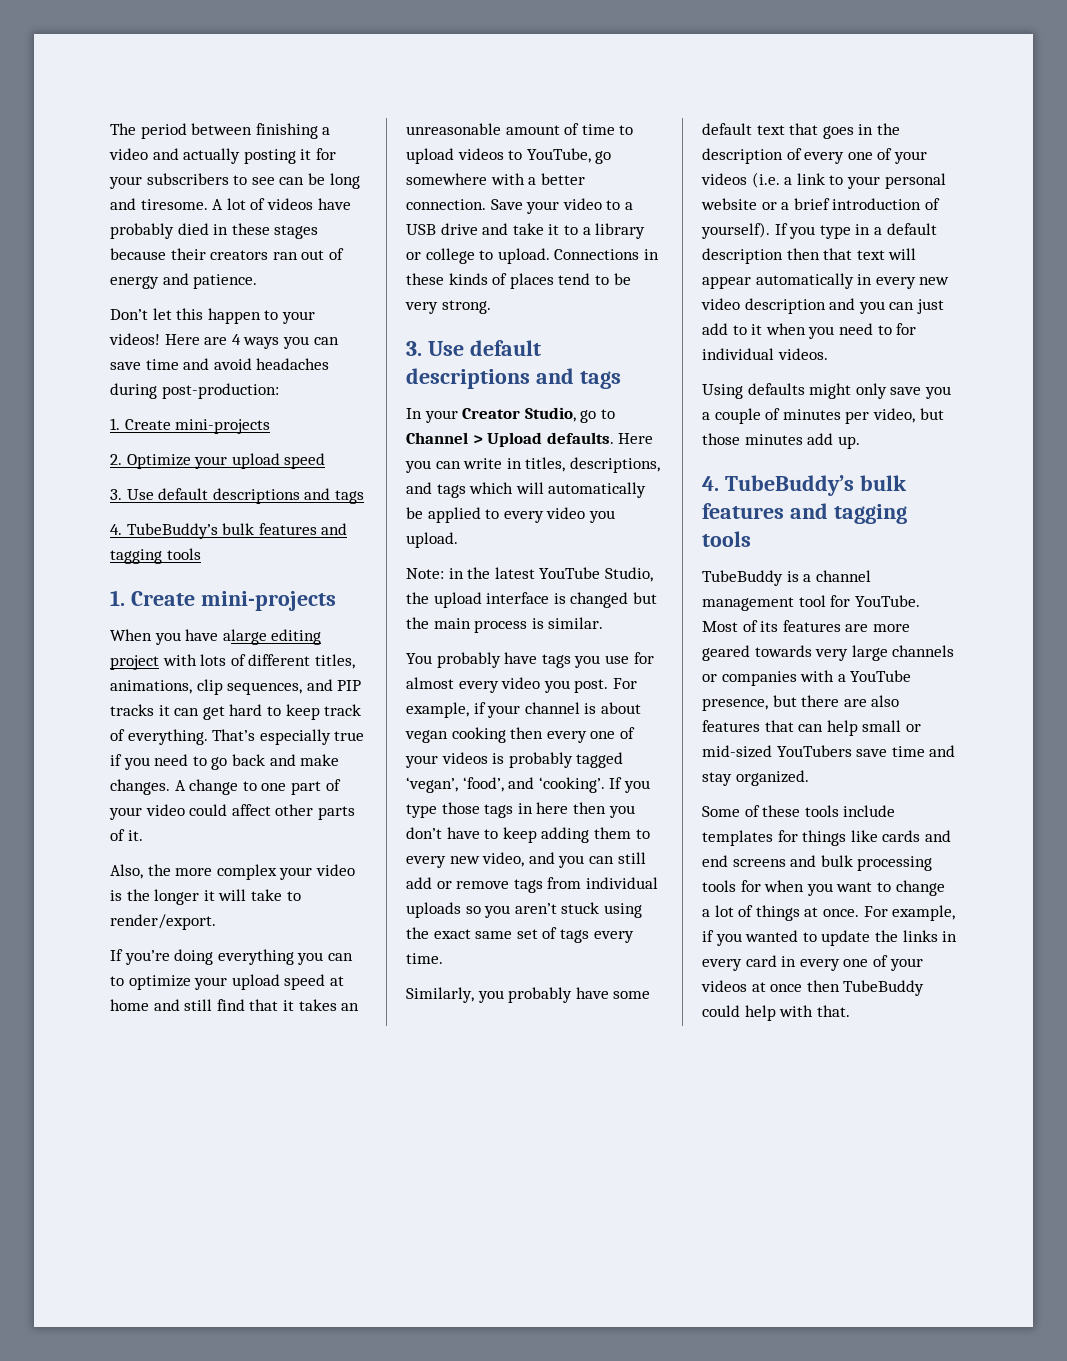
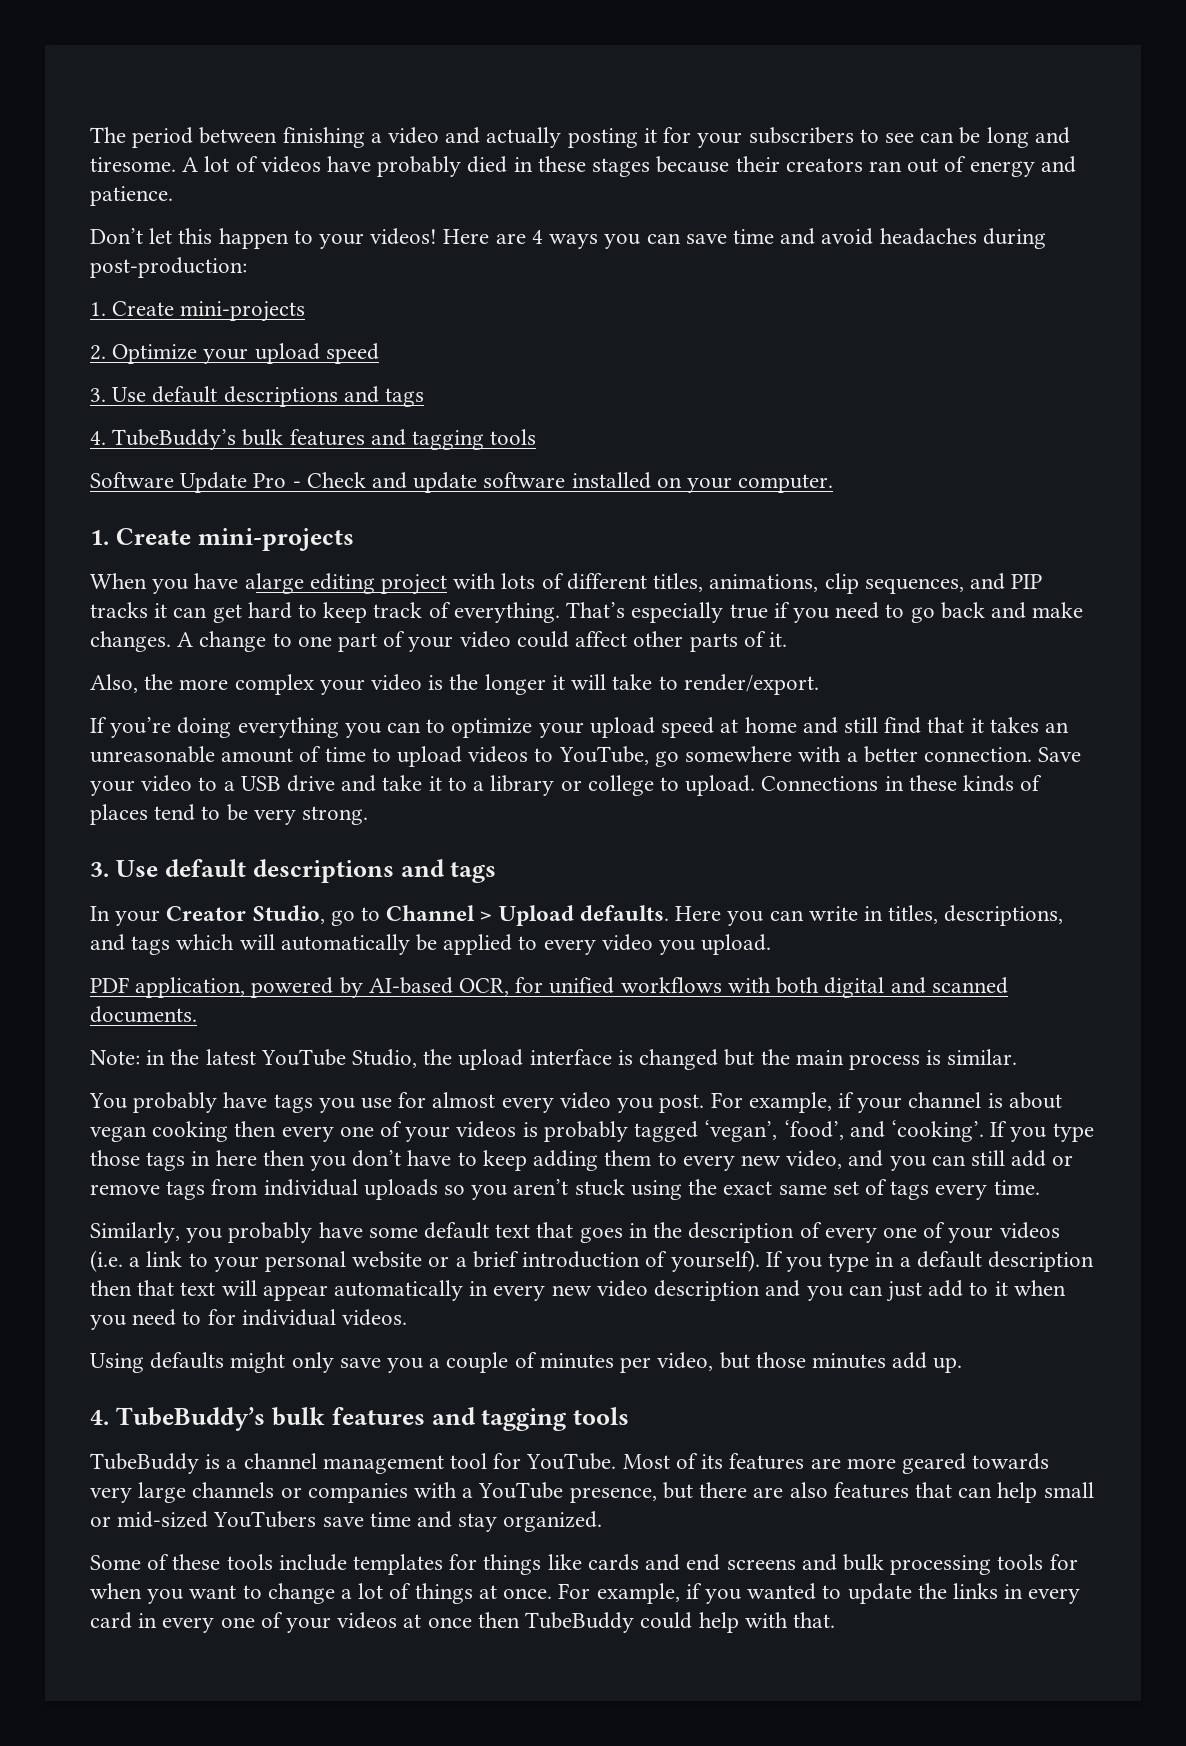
+ Software Update Pro - Check and update software installed on your computer.
+ PDF application, powered by AI-based OCR, for unified workflows with both digital and scanned documents.

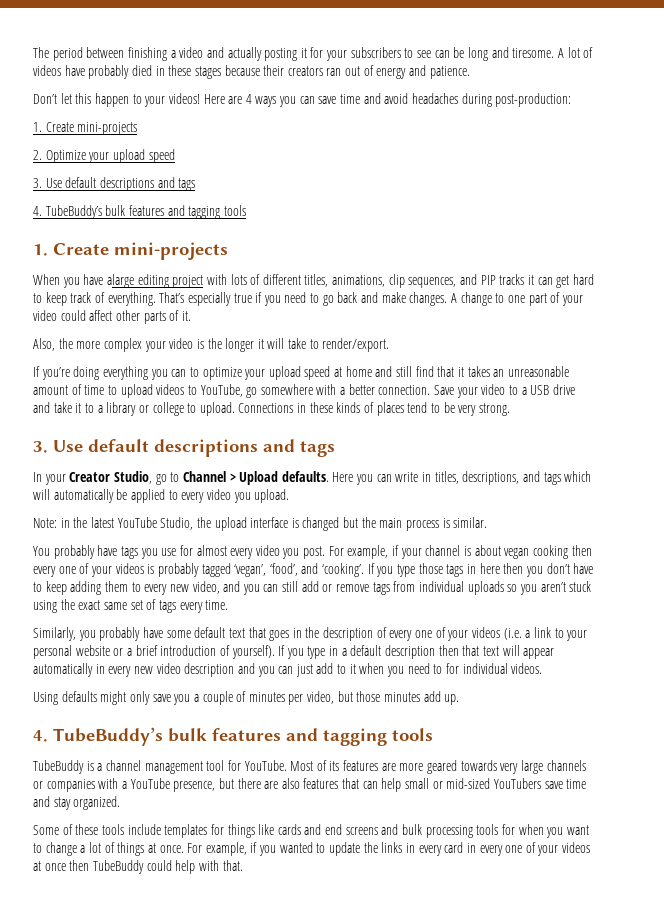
- Software Update Pro - Check and update software installed on your computer.
- PDF application, powered by AI-based OCR, for unified workflows with both digital and scanned documents.

